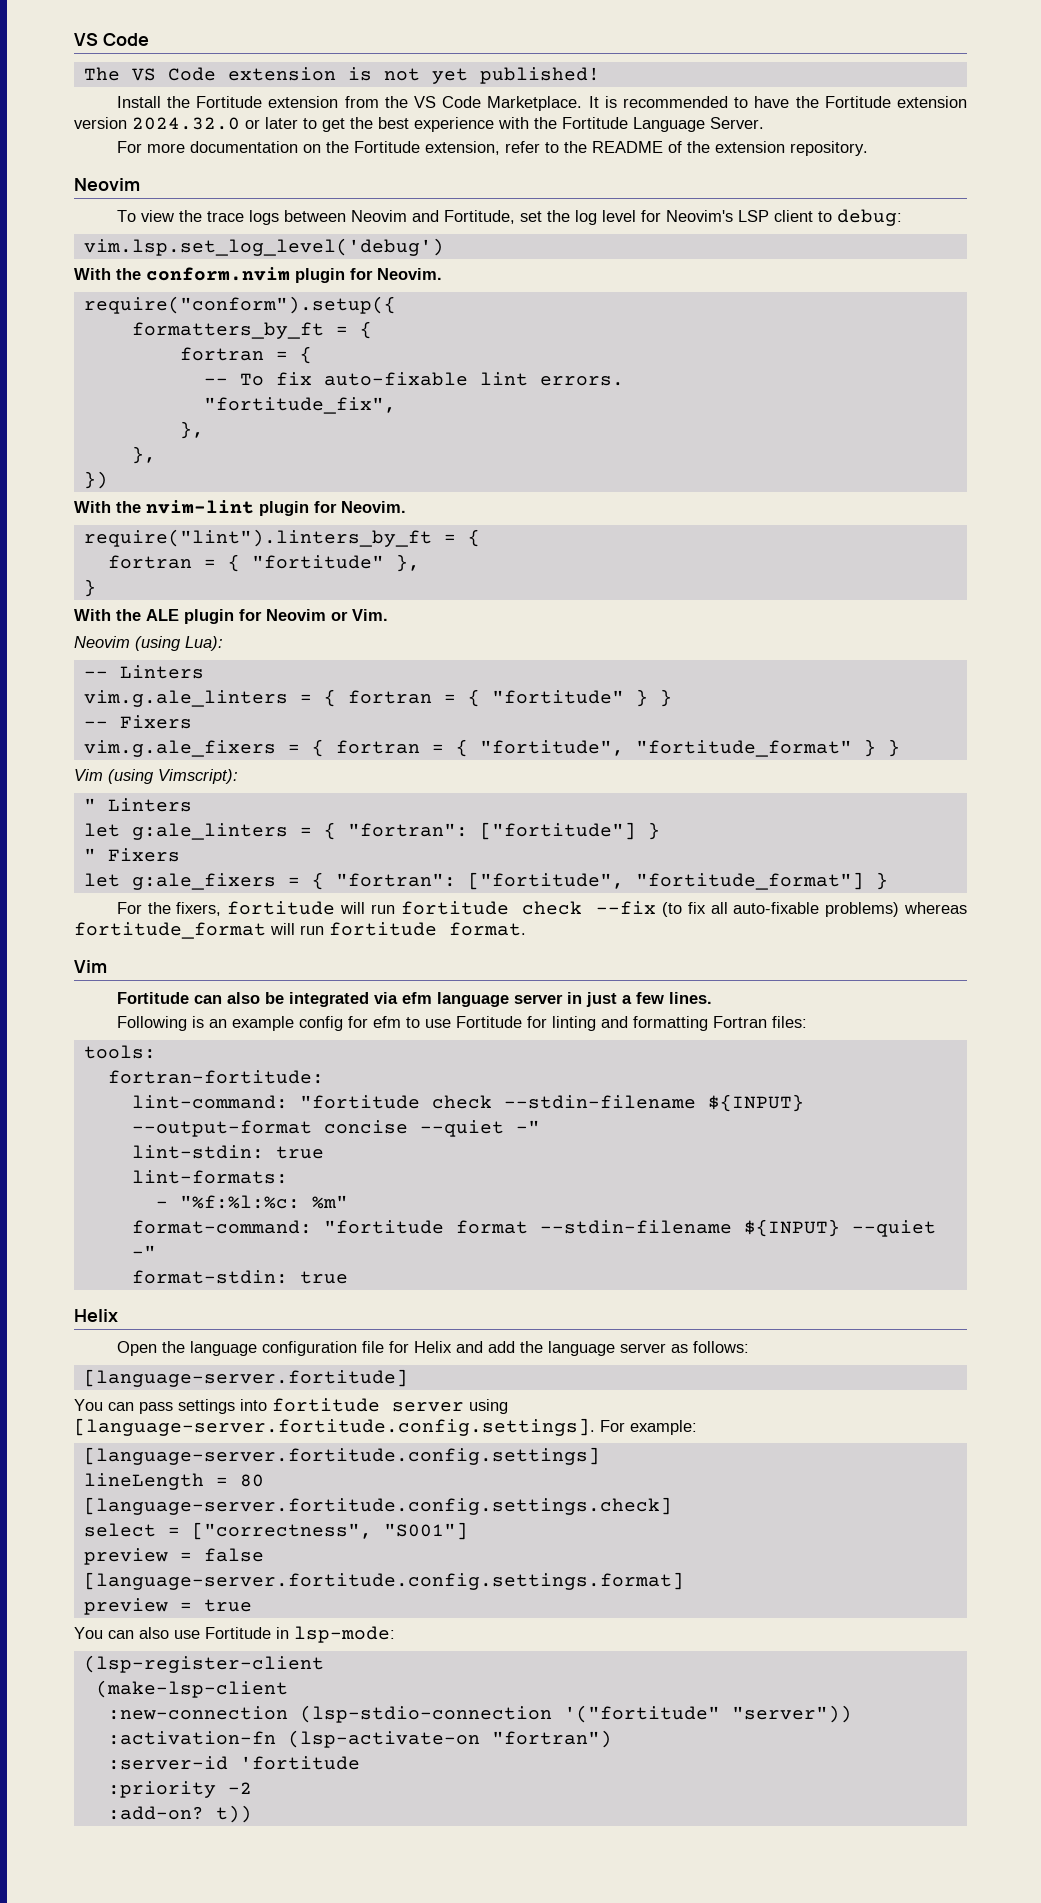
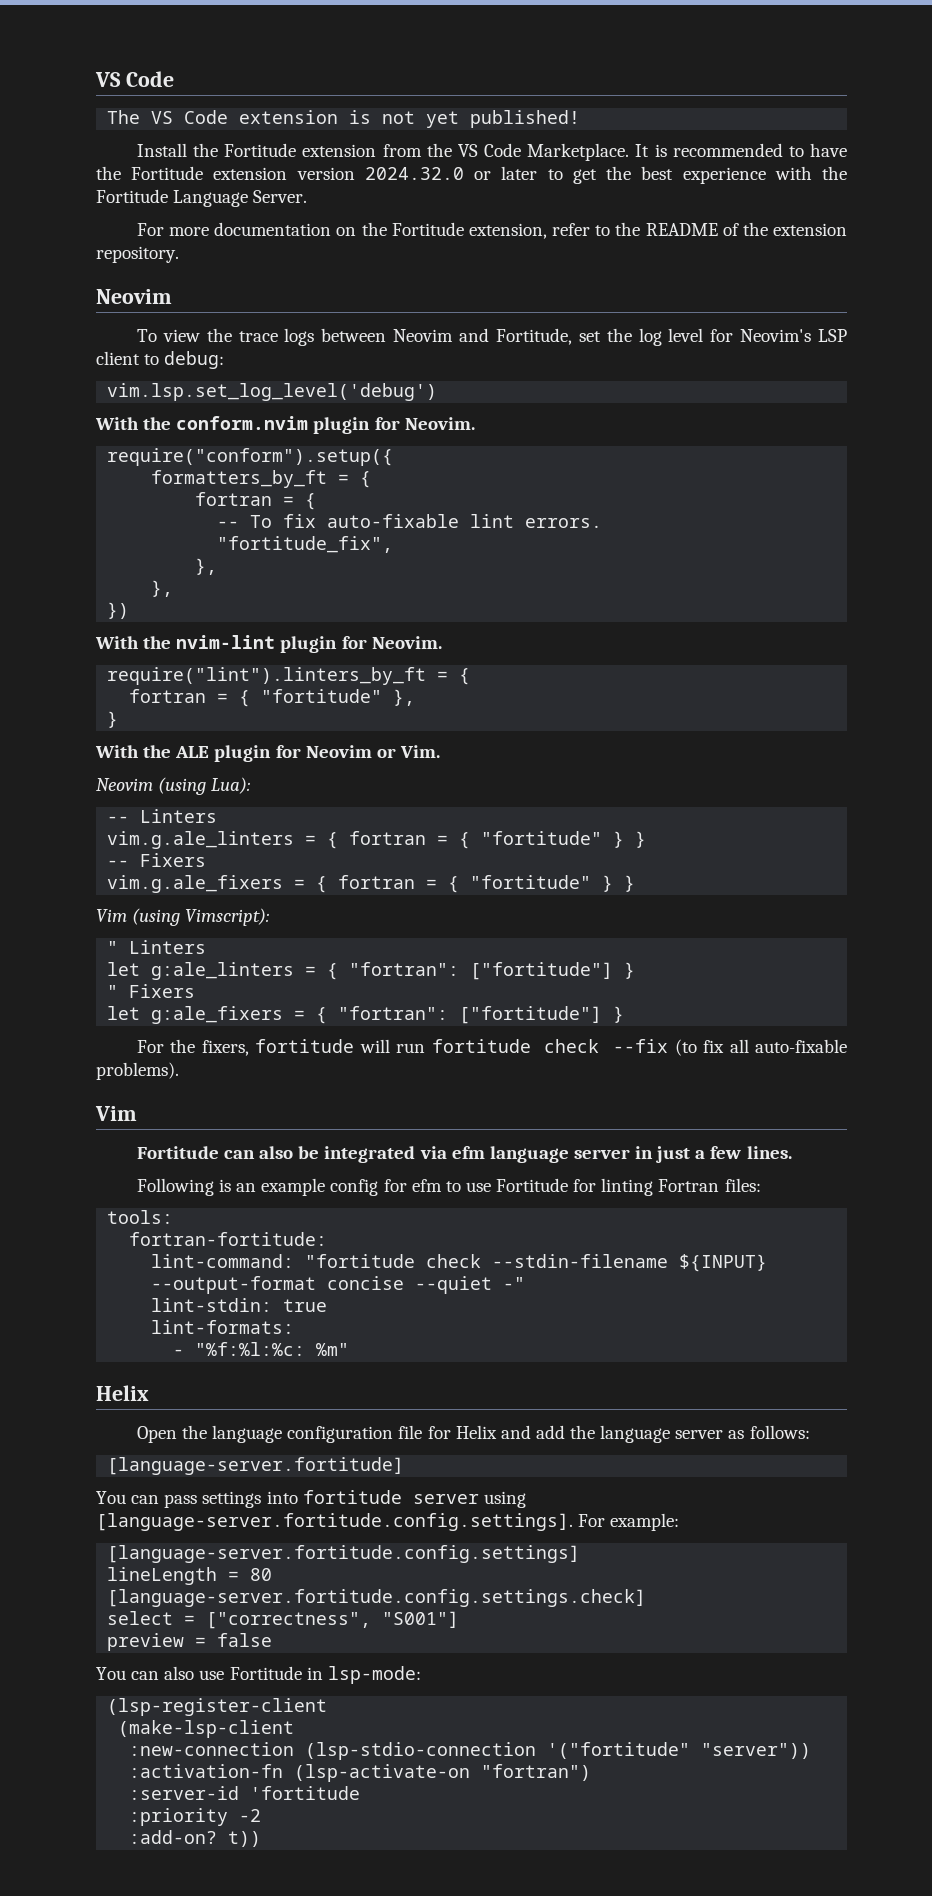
- vim.g.ale_fixers = { fortran = { "fortitude", "fortitude_format" } }
+ vim.g.ale_fixers = { fortran = { "fortitude" } }
- let g:ale_fixers = { "fortran": ["fortitude", "fortitude_format"] }
+ let g:ale_fixers = { "fortran": ["fortitude"] }
- For the fixers, fortitude will run fortitude check --fix (to fix all auto-fixable problems) whereas fortitude_format will run fortitude format.
+ For the fixers, fortitude will run fortitude check --fix (to fix all auto-fixable problems).
- Following is an example config for efm to use Fortitude for linting and formatting Fortran files:
+ Following is an example config for efm to use Fortitude for linting Fortran files:
- format-command: "fortitude format --stdin-filename ${INPUT} --quiet -"
- format-stdin: true
- [language-server.fortitude.config.settings.format]
- preview = true

